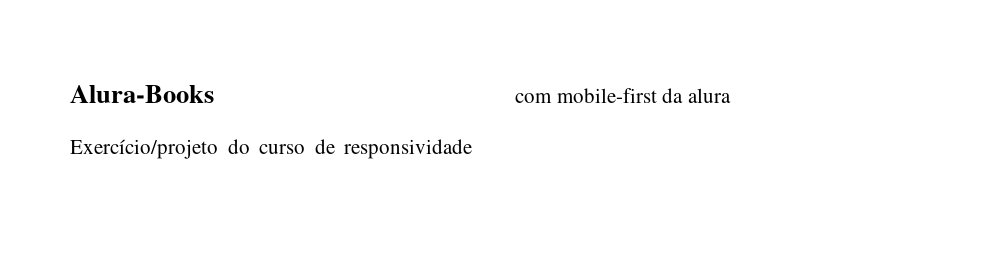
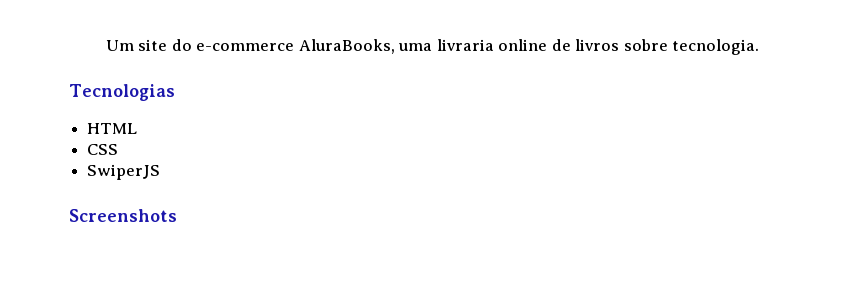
- Alura-Books
- Exercício/projeto do curso de responsividade com mobile-first da alura
+ Um site do e-commerce AluraBooks, uma livraria online de livros sobre tecnologia.
+ Tecnologias
+ HTML
+ CSS
+ SwiperJS
+ Screenshots

